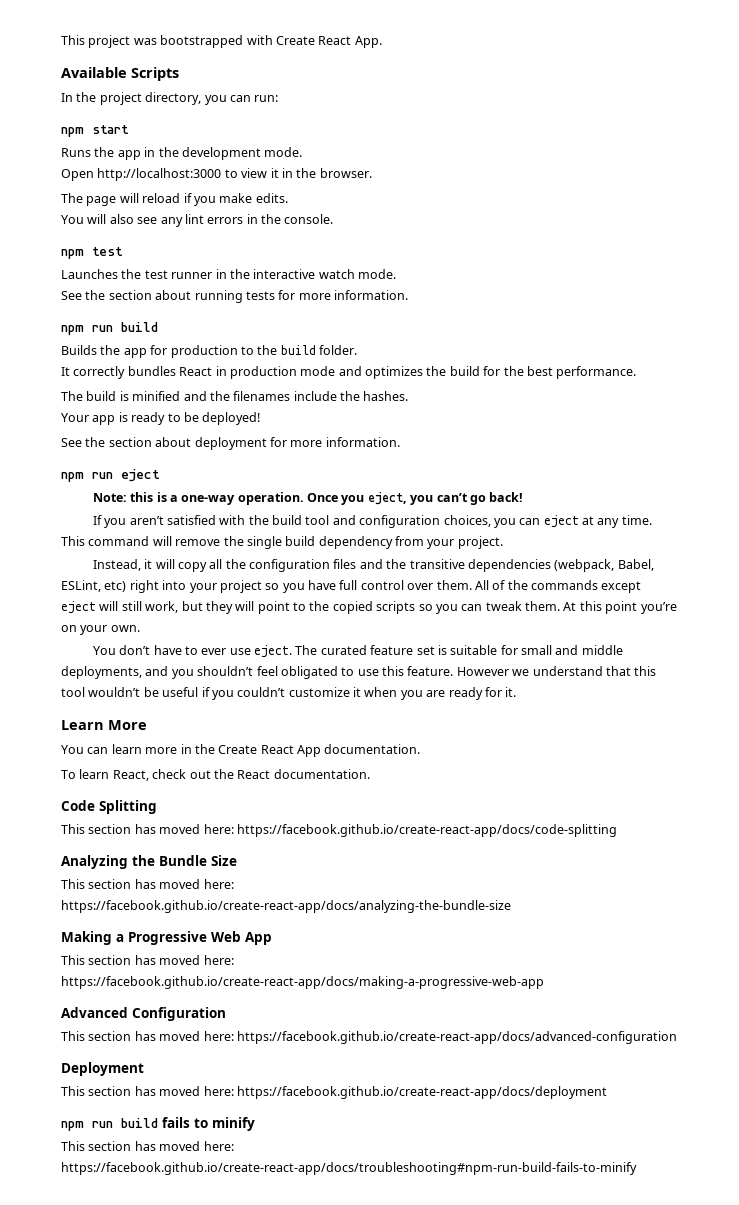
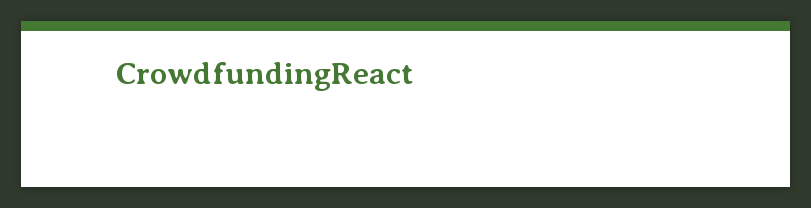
- This project was bootstrapped with Create React App.
- Available Scripts
- In the project directory, you can run:
- npm start
- Runs the app in the development mode.
- Open http://localhost:3000 to view it in the browser.
- The page will reload if you make edits.
- You will also see any lint errors in the console.
- npm test
- Launches the test runner in the interactive watch mode.
- See the section about running tests for more information.
- npm run build
- Builds the app for production to the build folder.
- It correctly bundles React in production mode and optimizes the build for the best performance.
- The build is minified and the filenames include the hashes.
- Your app is ready to be deployed!
- See the section about deployment for more information.
- npm run eject
- Note: this is a one-way operation. Once you eject, you can’t go back!
- If you aren’t satisfied with the build tool and configuration choices, you can eject at any time. This command will remove the single build dependency from your project.
- Instead, it will copy all the configuration files and the transitive dependencies (webpack, Babel, ESLint, etc) right into your project so you have full control over them. All of the commands except eject will still work, but they will point to the copied scripts so you can tweak them. At this point you’re on your own.
- You don’t have to ever use eject. The curated feature set is suitable for small and middle deployments, and you shouldn’t feel obligated to use this feature. However we understand that this tool wouldn’t be useful if you couldn’t customize it when you are ready for it.
- Learn More
- You can learn more in the Create React App documentation.
- To learn React, check out the React documentation.
- Code Splitting
- This section has moved here: https://facebook.github.io/create-react-app/docs/code-splitting
- Analyzing the Bundle Size
- This section has moved here: https://facebook.github.io/create-react-app/docs/analyzing-the-bundle-size
- Making a Progressive Web App
- This section has moved here: https://facebook.github.io/create-react-app/docs/making-a-progressive-web-app
- Advanced Configuration
- This section has moved here: https://facebook.github.io/create-react-app/docs/advanced-configuration
- Deployment
- This section has moved here: https://facebook.github.io/create-react-app/docs/deployment
- npm run build fails to minify
- This section has moved here: https://facebook.github.io/create-react-app/docs/troubleshooting#npm-run-build-fails-to-minify
+ CrowdfundingReact

